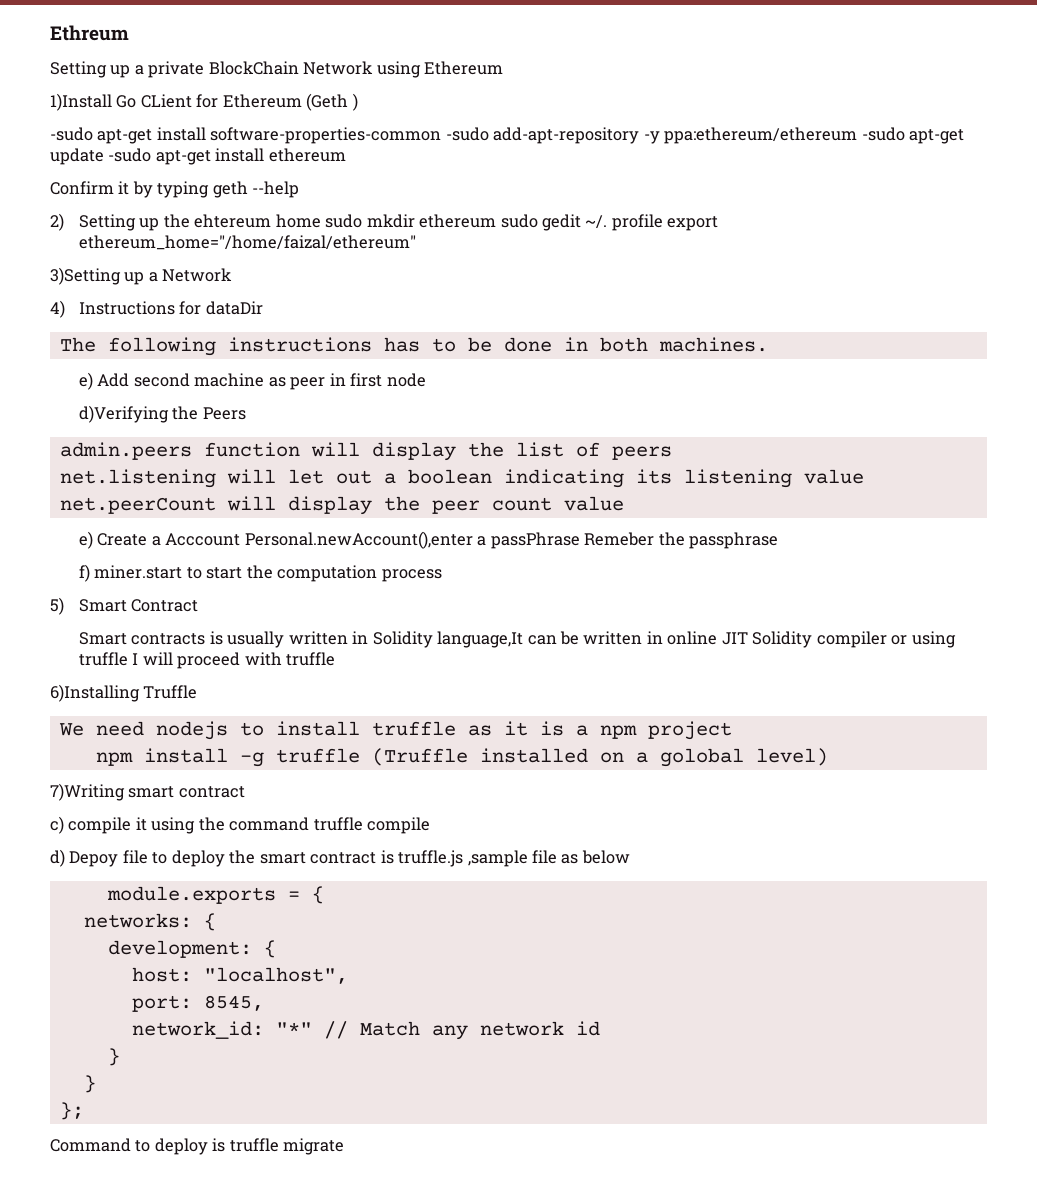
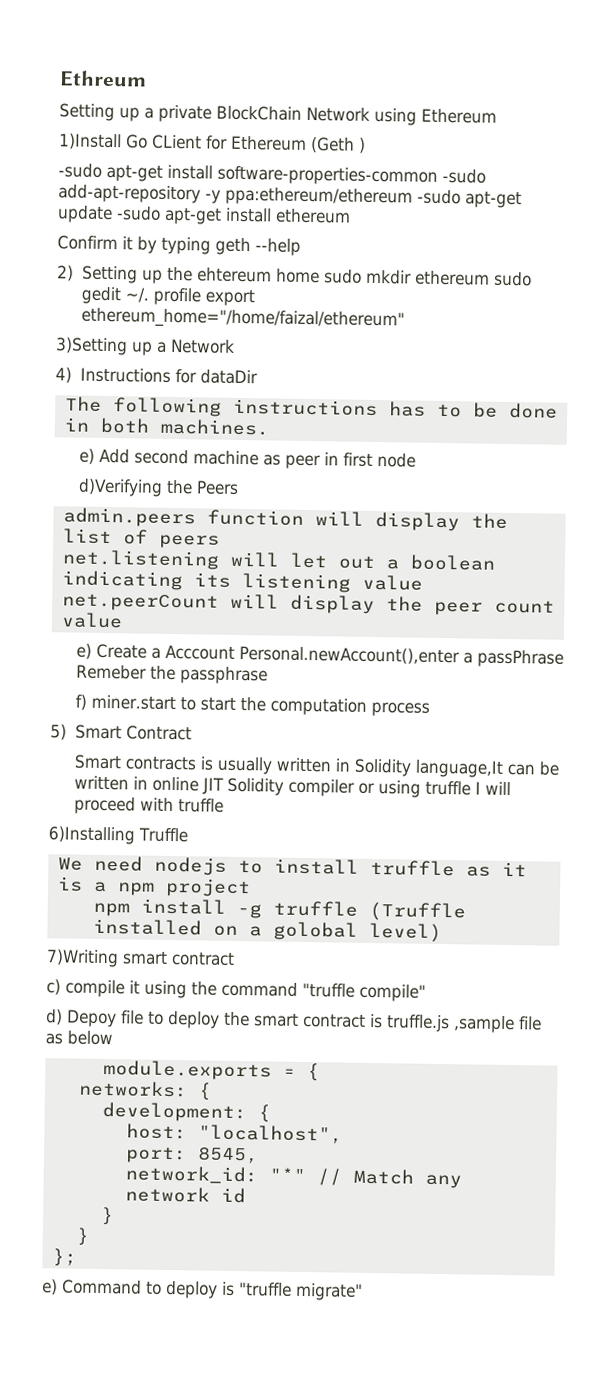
- c) compile it using the command truffle compile
+ c) compile it using the command "truffle compile"
- Command to deploy is truffle migrate
+ e) Command to deploy is "truffle migrate"

